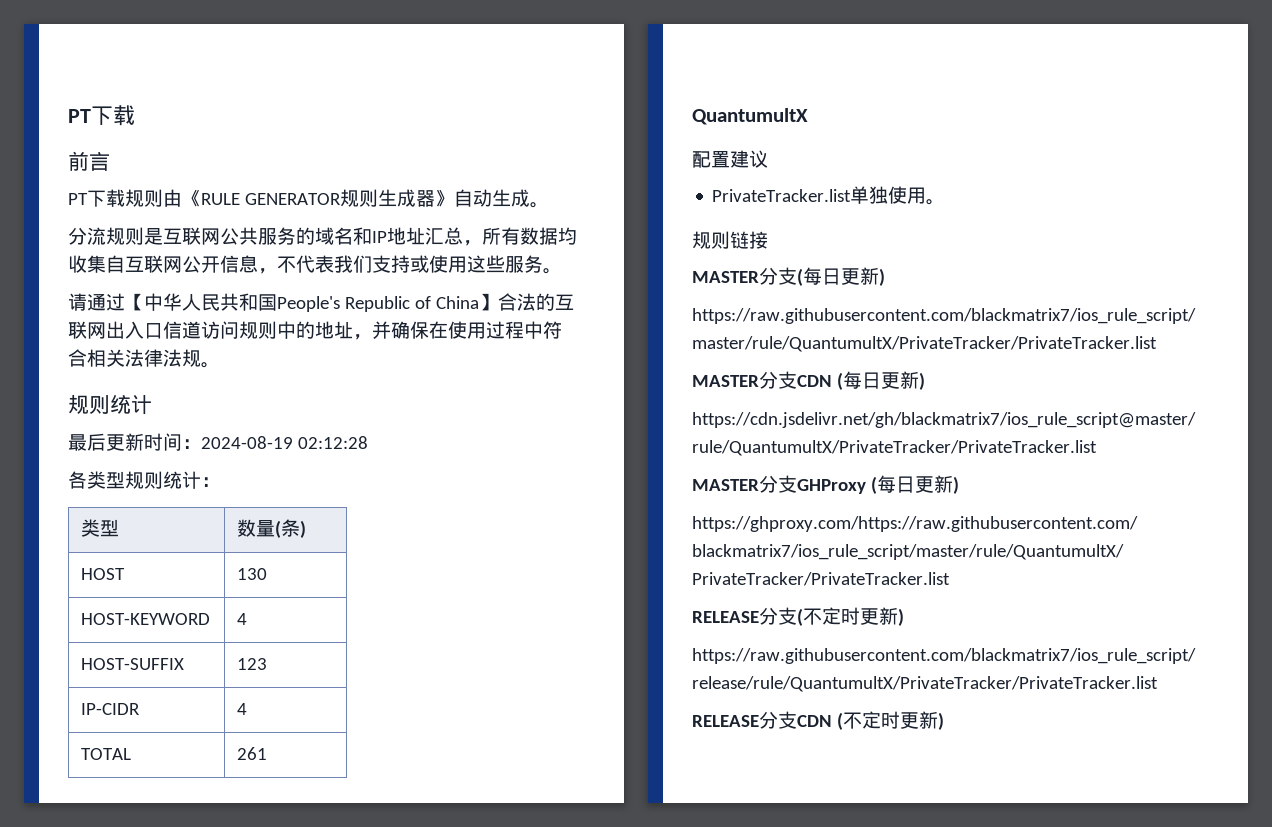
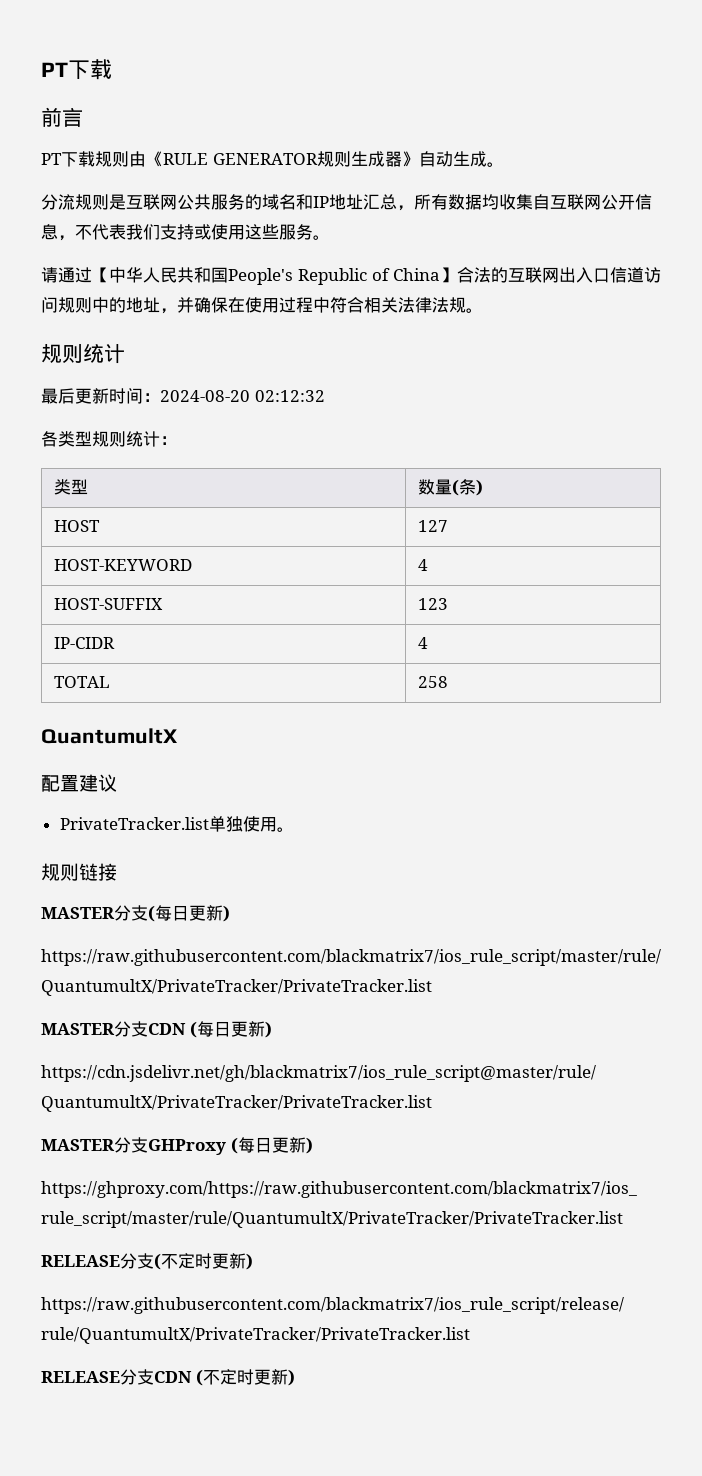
- 最后更新时间：2024-08-19 02:12:28
+ 最后更新时间：2024-08-20 02:12:32
- HOST | 130
+ HOST | 127
- TOTAL | 261
+ TOTAL | 258

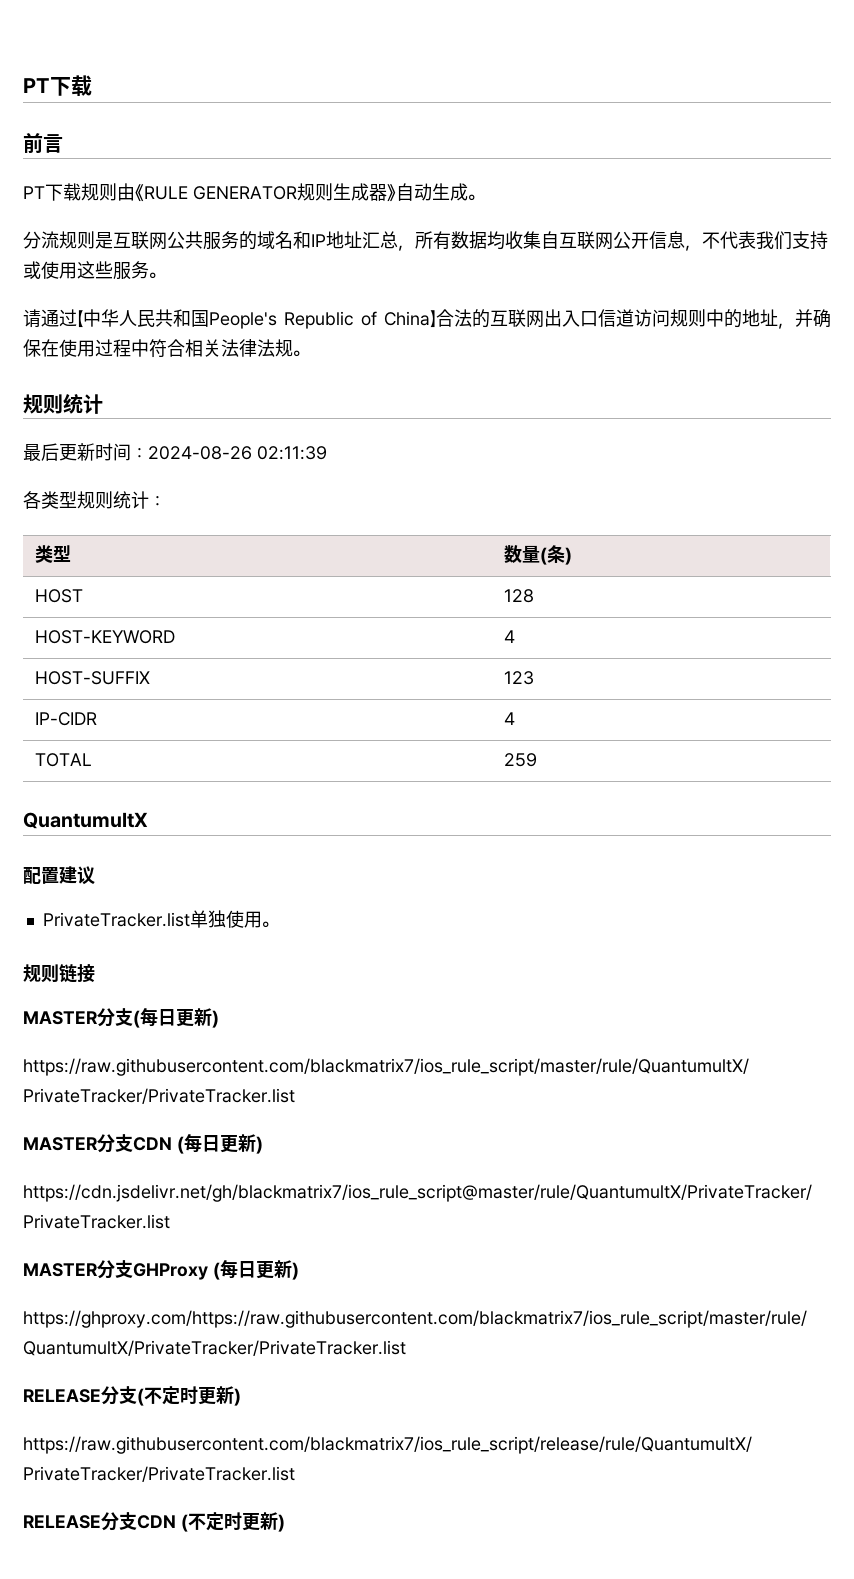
- 最后更新时间：2024-08-20 02:12:32
+ 最后更新时间：2024-08-26 02:11:39
- HOST | 127
+ HOST | 128
- TOTAL | 258
+ TOTAL | 259

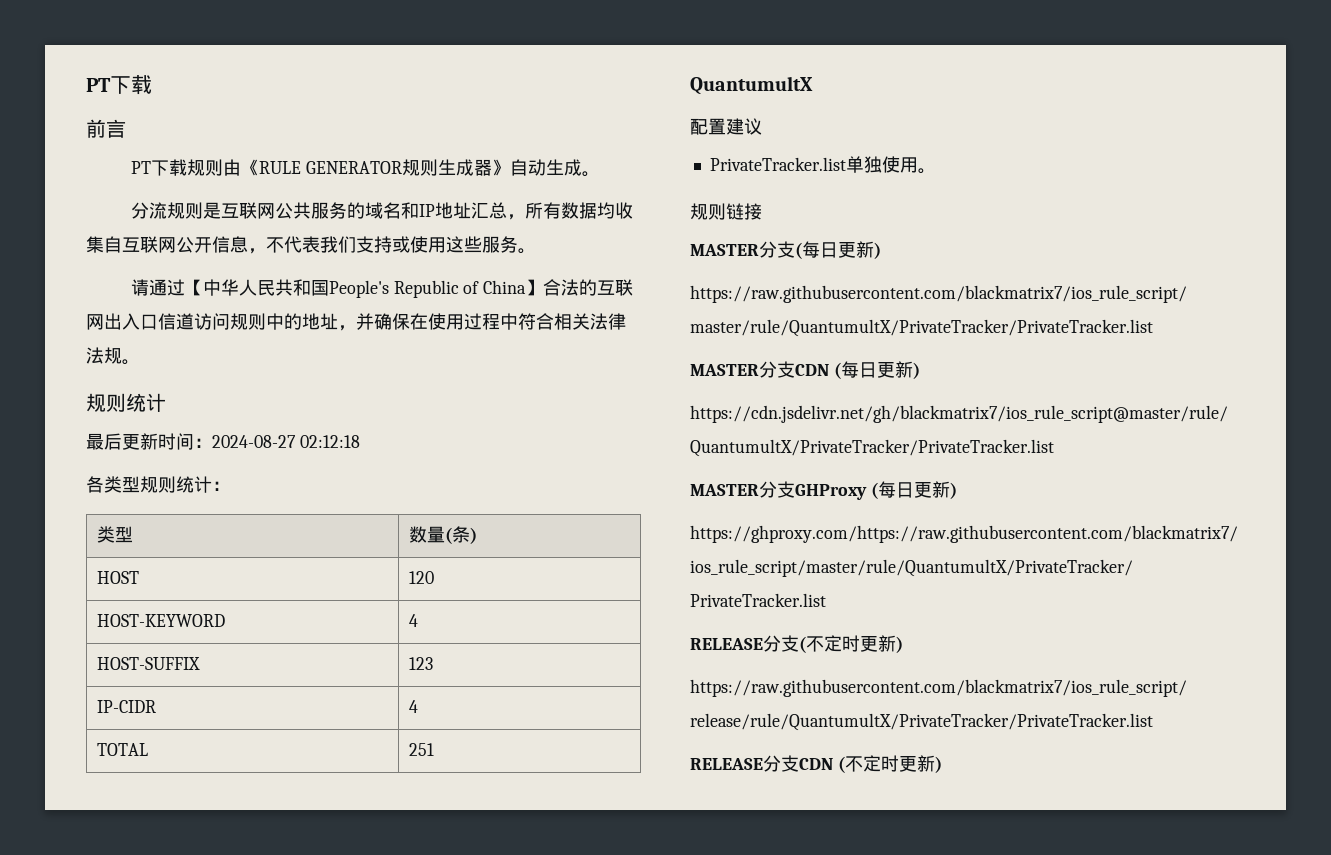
- 最后更新时间：2024-08-26 02:11:39
+ 最后更新时间：2024-08-27 02:12:18
- HOST | 128
+ HOST | 120
- TOTAL | 259
+ TOTAL | 251

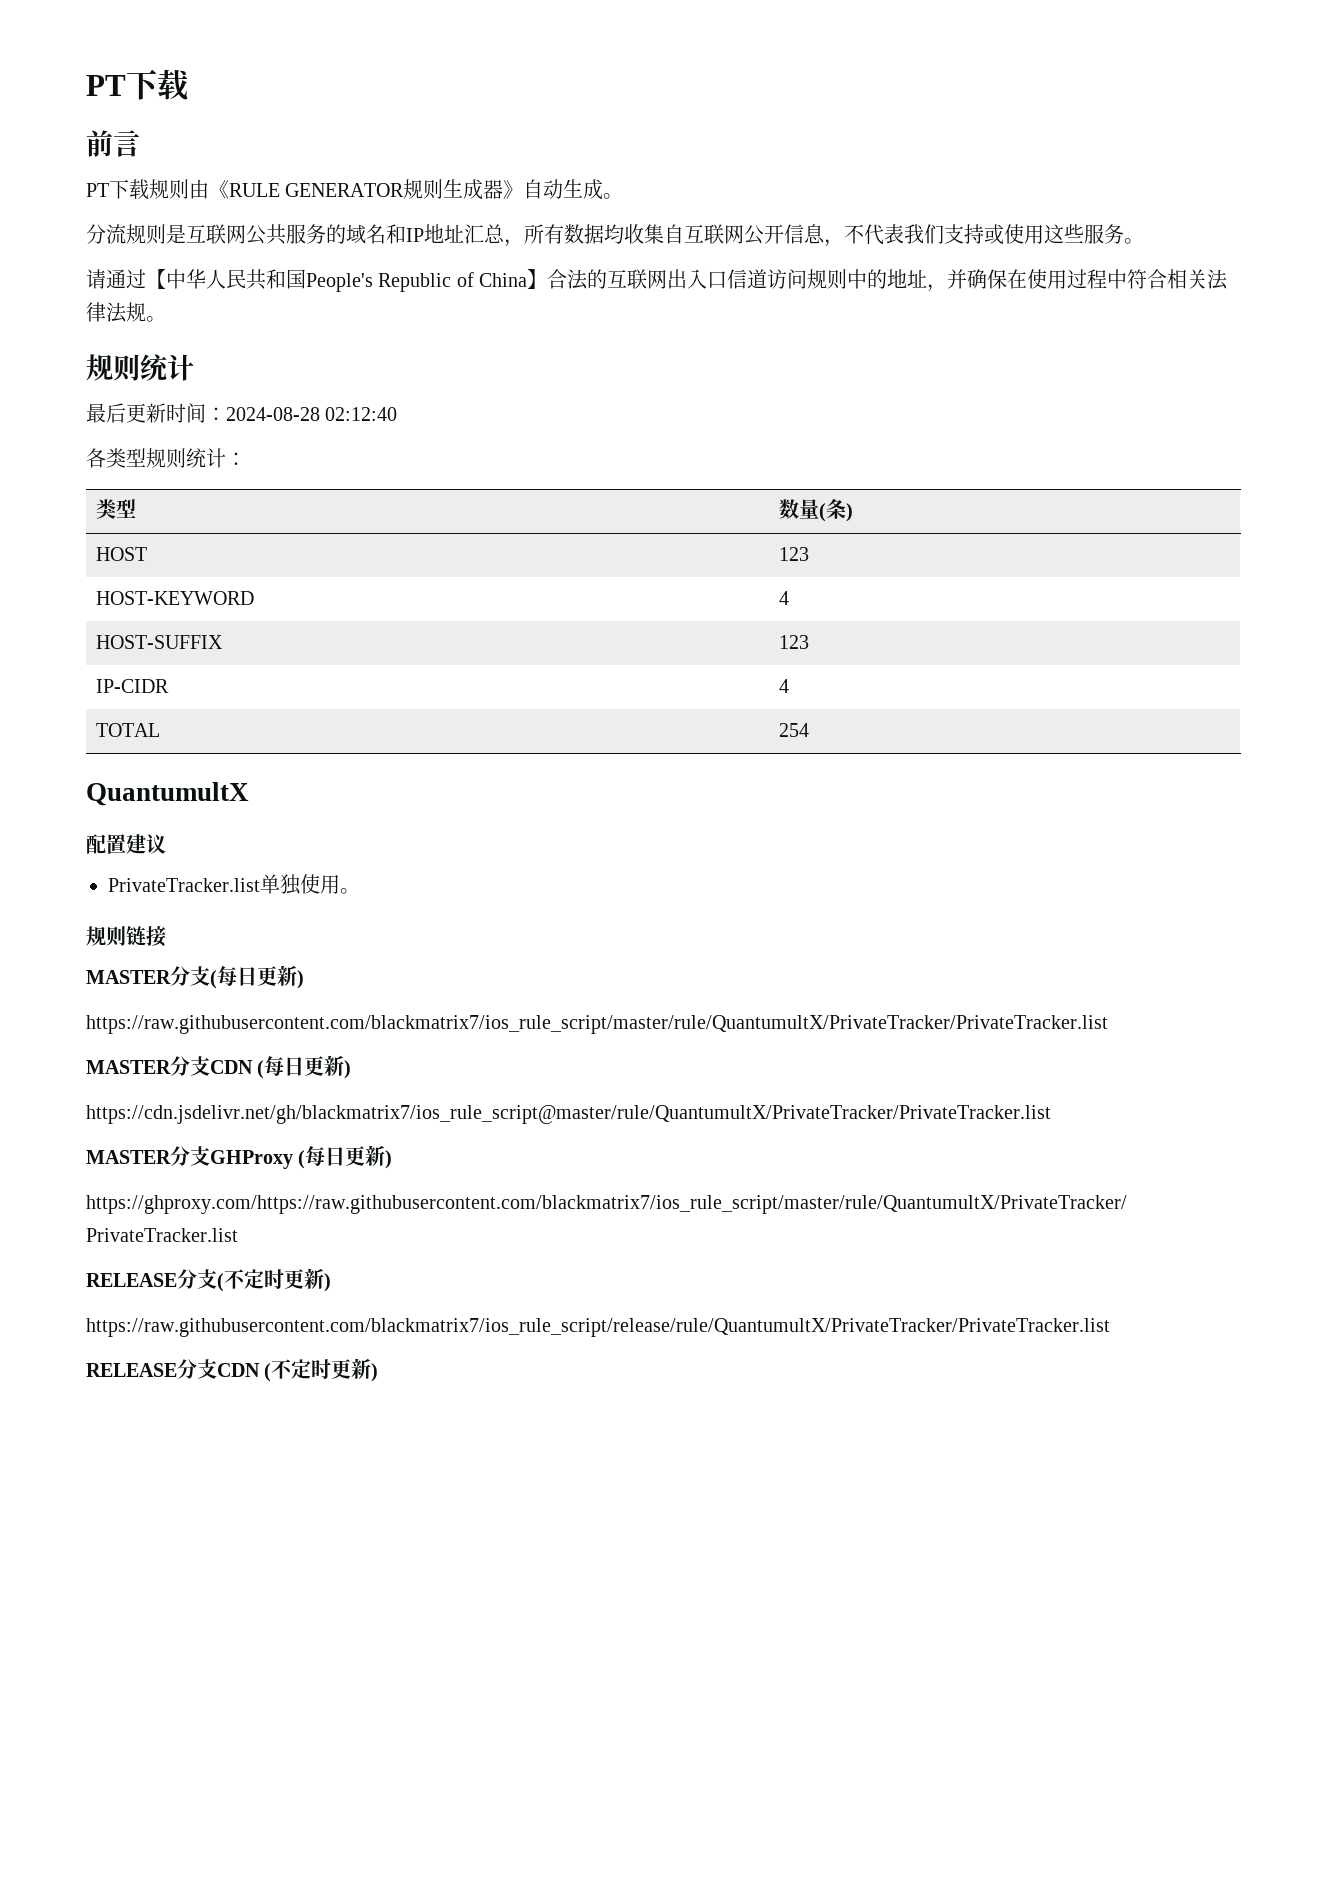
- 最后更新时间：2024-08-27 02:12:18
+ 最后更新时间：2024-08-28 02:12:40
- HOST | 120
+ HOST | 123
- TOTAL | 251
+ TOTAL | 254

